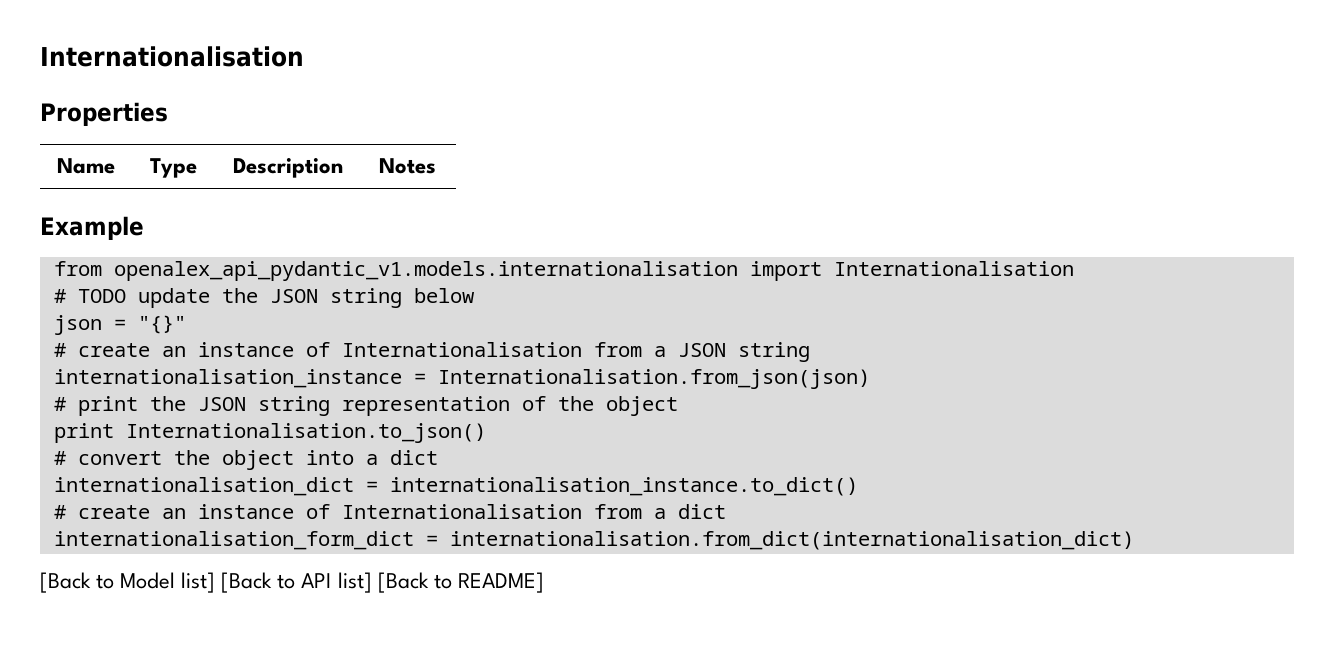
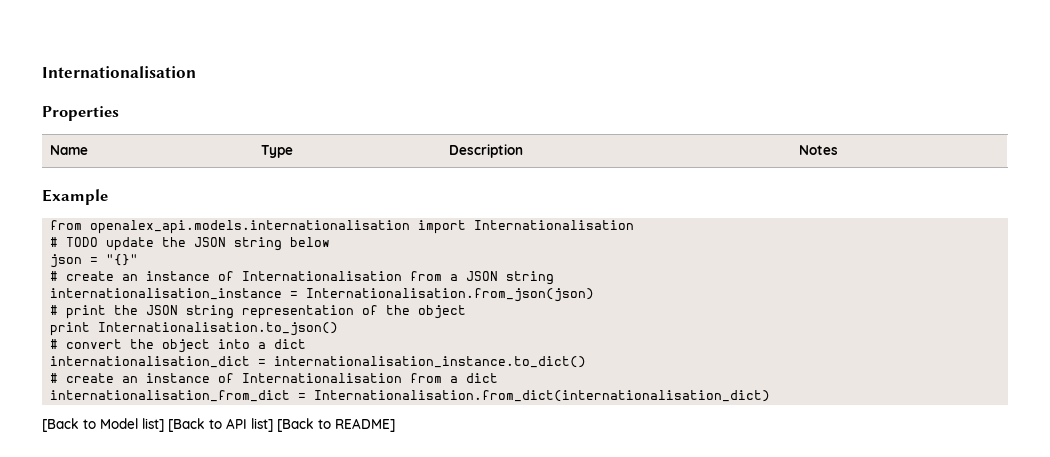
- from openalex_api_pydantic_v1.models.internationalisation import Internationalisation
+ from openalex_api.models.internationalisation import Internationalisation
- internationalisation_form_dict = internationalisation.from_dict(internationalisation_dict)
+ internationalisation_from_dict = Internationalisation.from_dict(internationalisation_dict)

